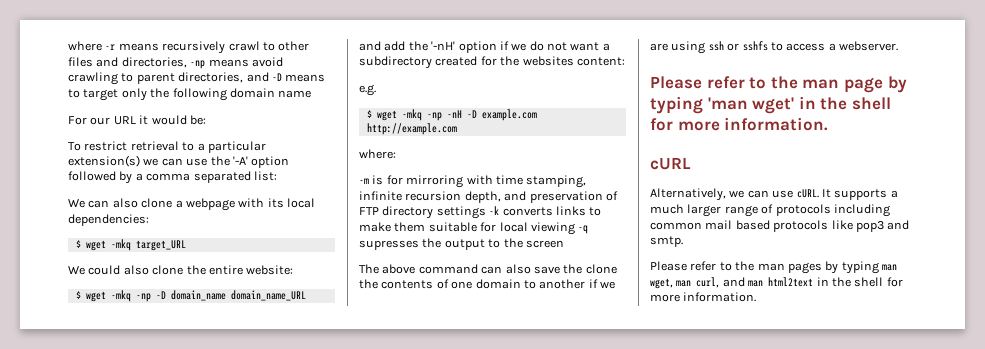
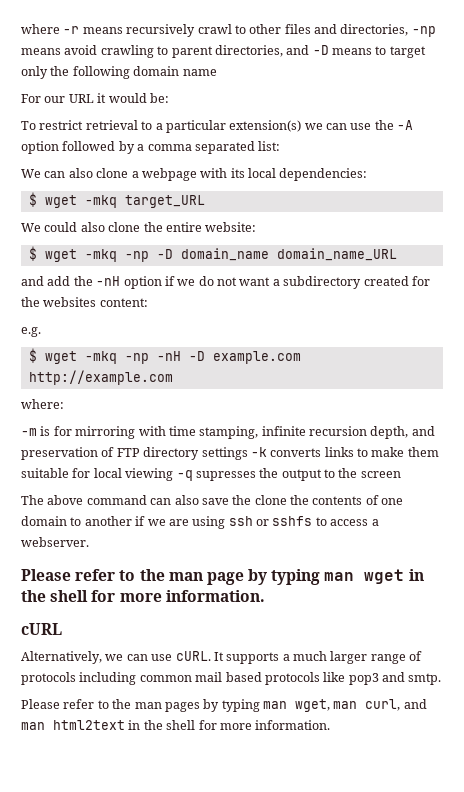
- To restrict retrieval to a particular extension(s) we can use the '-A' option followed by a comma separated list:
+ To restrict retrieval to a particular extension(s) we can use the -A option followed by a comma separated list:
- and add the '-nH' option if we do not want a subdirectory created for the websites content:
+ and add the -nH option if we do not want a subdirectory created for the websites content:
- Please refer to the man page by typing 'man wget' in the shell for more information.
+ Please refer to the man page by typing man wget in the shell for more information.

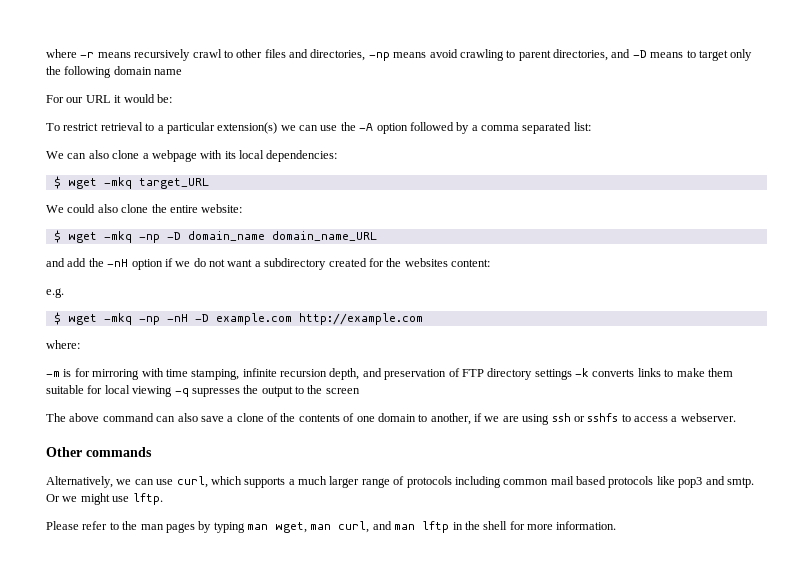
- The above command can also save the clone the contents of one domain to another if we are using ssh or sshfs to access a webserver.
+ The above command can also save a clone of the contents of one domain to another, if we are using ssh or sshfs to access a webserver.
- Please refer to the man page by typing man wget in the shell for more information.
- cURL
+ Other commands
- Alternatively, we can use cURL. It supports a much larger range of protocols including common mail based protocols like pop3 and smtp.
+ Alternatively, we can use curl, which supports a much larger range of protocols including common mail based protocols like pop3 and smtp. Or we might use lftp.
- Please refer to the man pages by typing man wget, man curl, and man html2text in the shell for more information.
+ Please refer to the man pages by typing man wget, man curl, and man lftp in the shell for more information.

